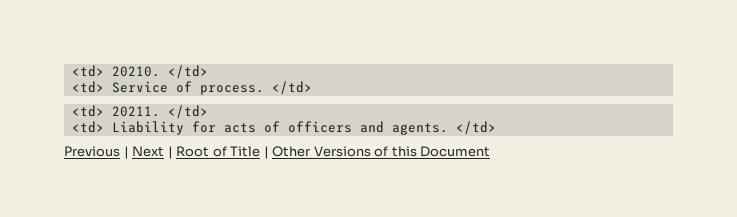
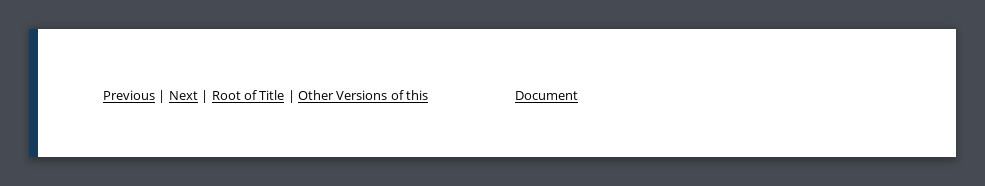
- <td> 20210. </td>
- <td> Service of process. </td>
- <td> 20211. </td>
- <td> Liability for acts of officers and agents. </td>

